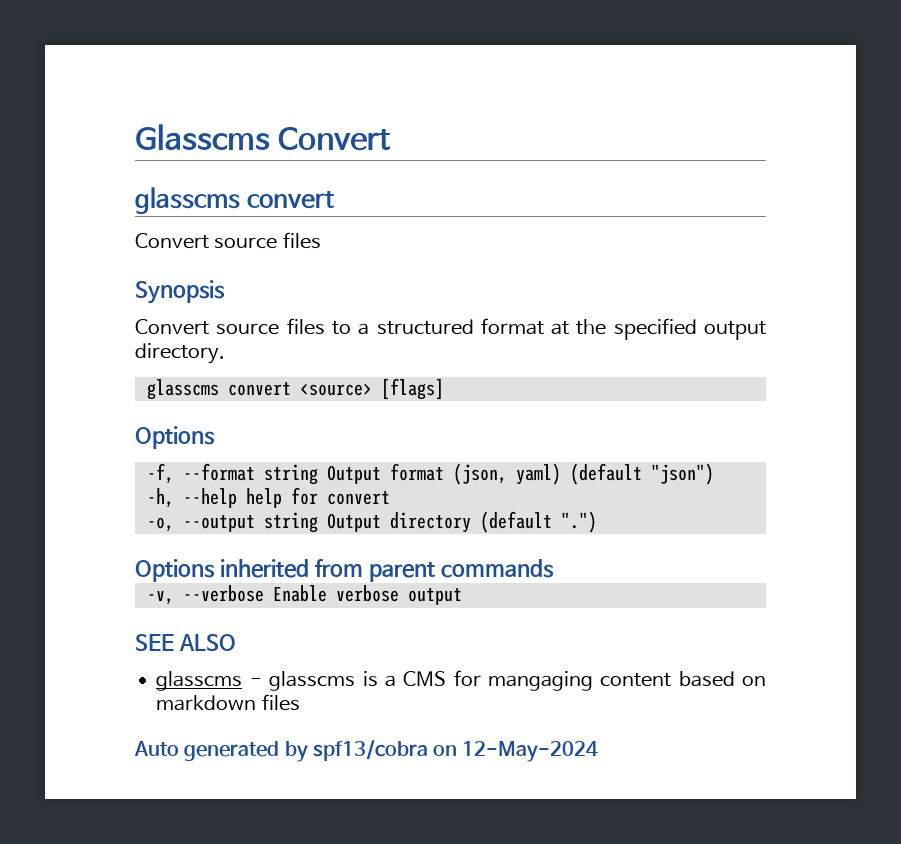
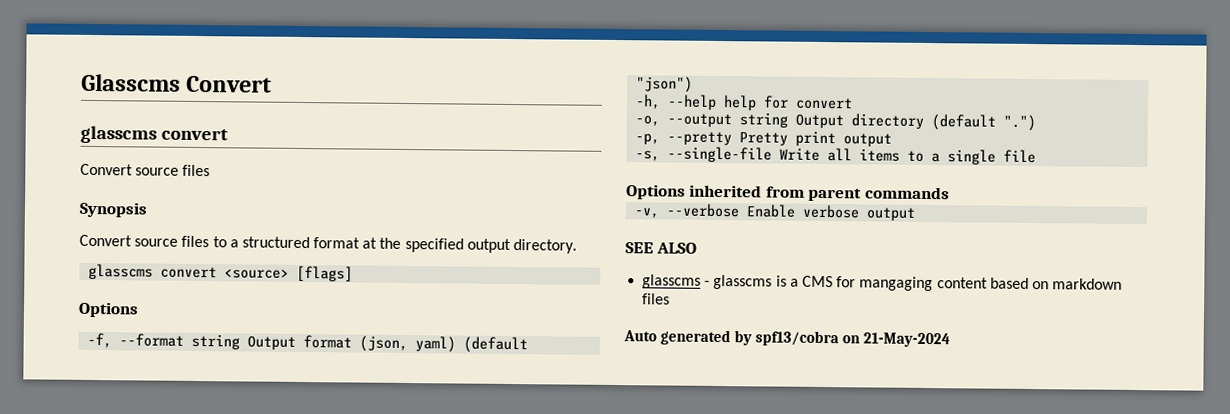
+ -p, --pretty Pretty print output
+ -s, --single-file Write all items to a single file
- Auto generated by spf13/cobra on 12-May-2024
+ Auto generated by spf13/cobra on 21-May-2024

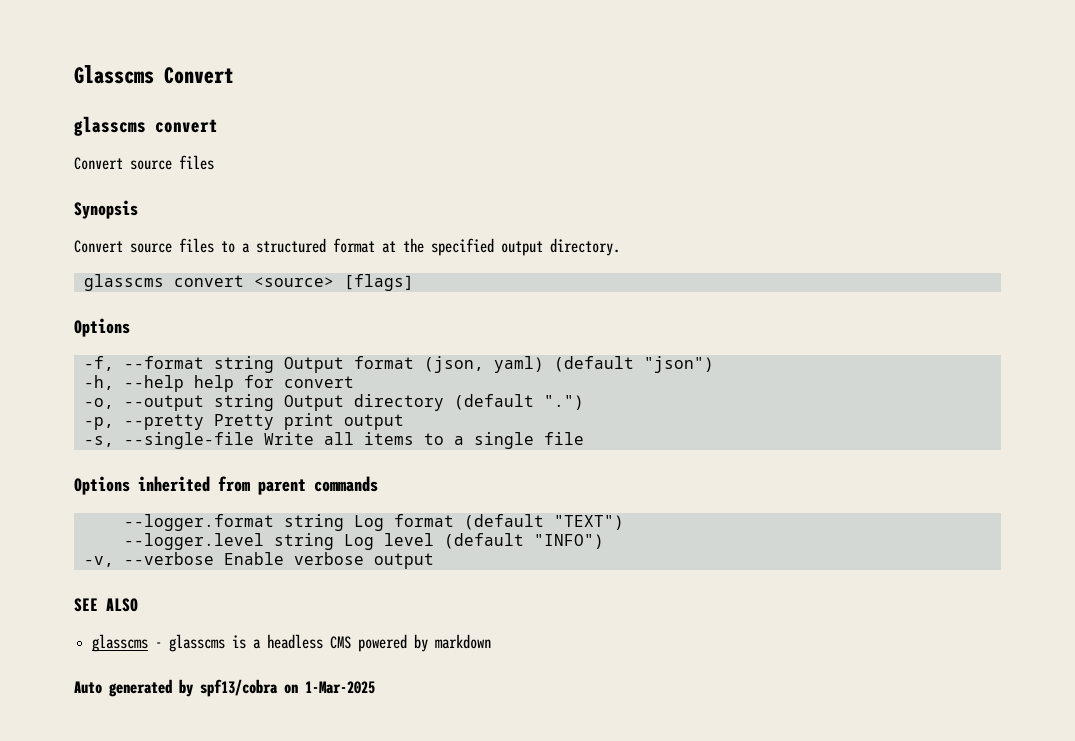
+ --logger.format string Log format (default "TEXT")
+ --logger.level string Log level (default "INFO")
- glasscms - glasscms is a CMS for mangaging content based on markdown files
+ glasscms - glasscms is a headless CMS powered by markdown
- Auto generated by spf13/cobra on 21-May-2024
+ Auto generated by spf13/cobra on 1-Mar-2025

